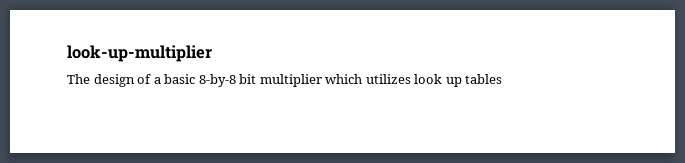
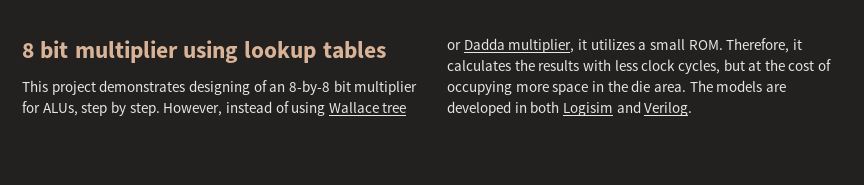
- look-up-multiplier
- The design of a basic 8-by-8 bit multiplier which utilizes look up tables
+ 8 bit multiplier using lookup tables
+ This project demonstrates designing of an 8-by-8 bit multiplier for ALUs, step by step. However, instead of using Wallace tree or Dadda multiplier, it utilizes a small ROM. Therefore, it calculates the results with less clock cycles, but at the cost of occupying more space in the die area. The models are developed in both Logisim and Verilog.

